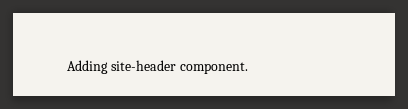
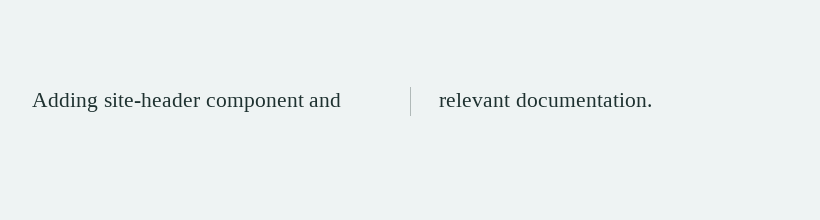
- Adding site-header component.
+ Adding site-header component and relevant documentation.

